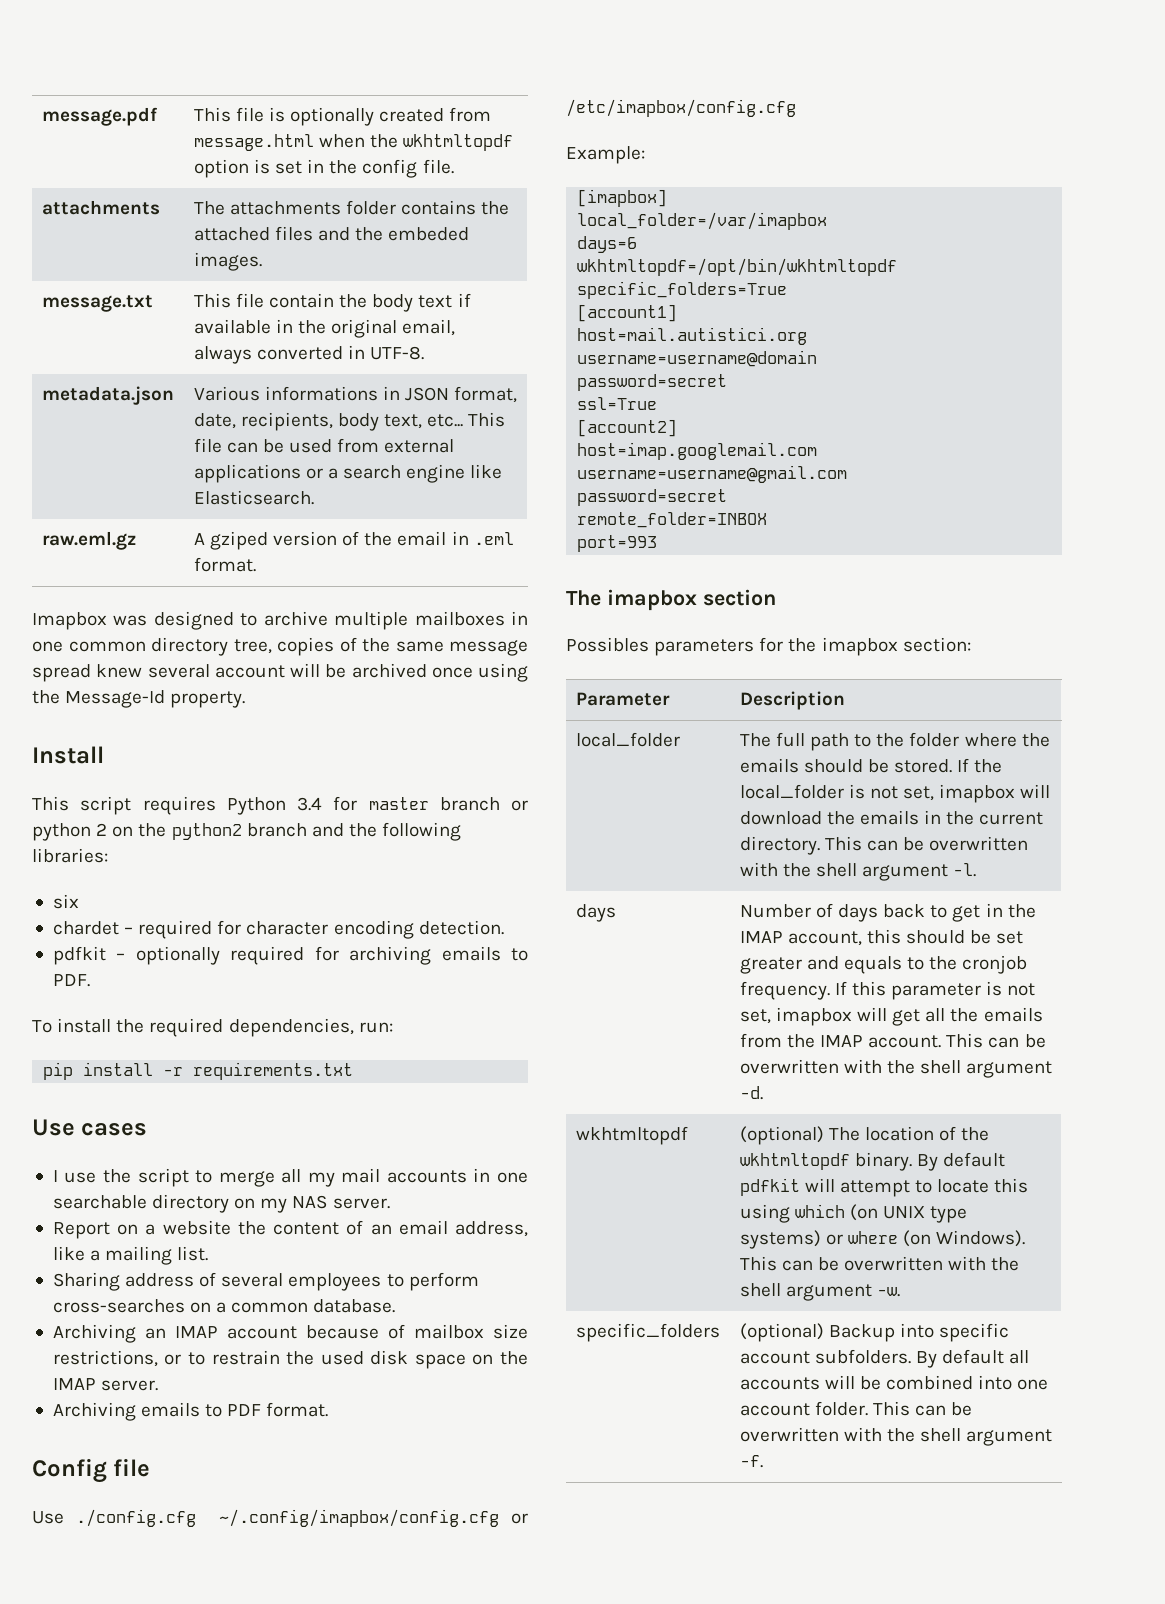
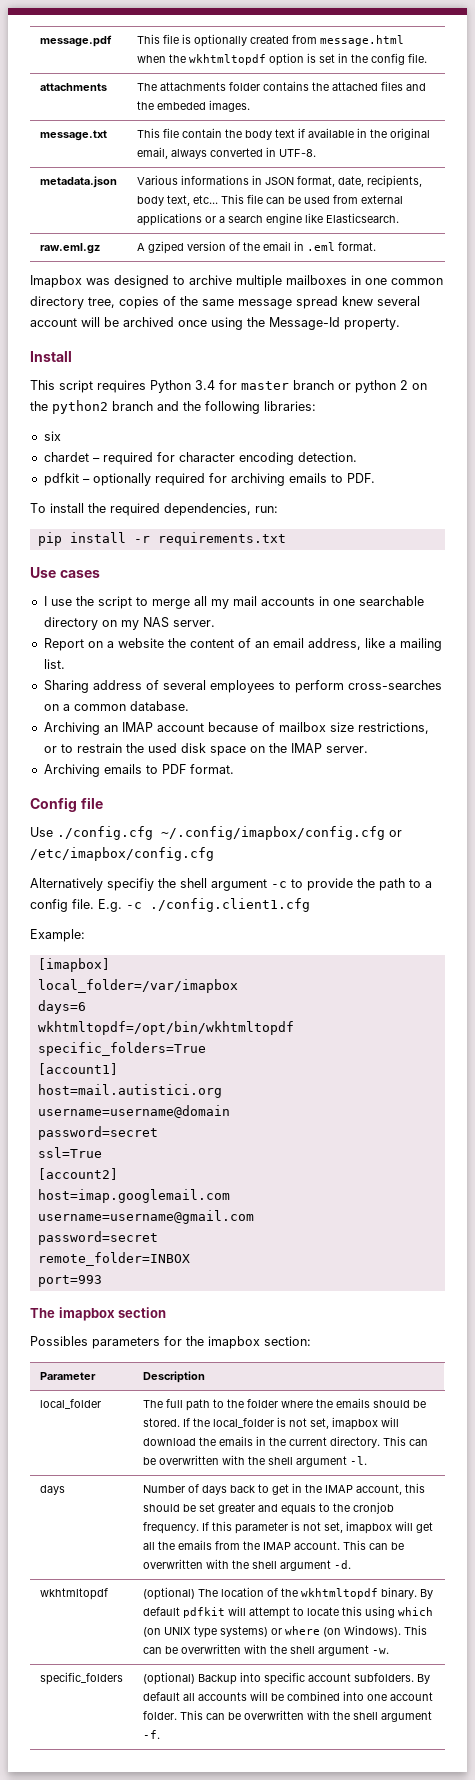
+ Alternatively specifiy the shell argument -c to provide the path to a config file. E.g. -c ./config.client1.cfg

